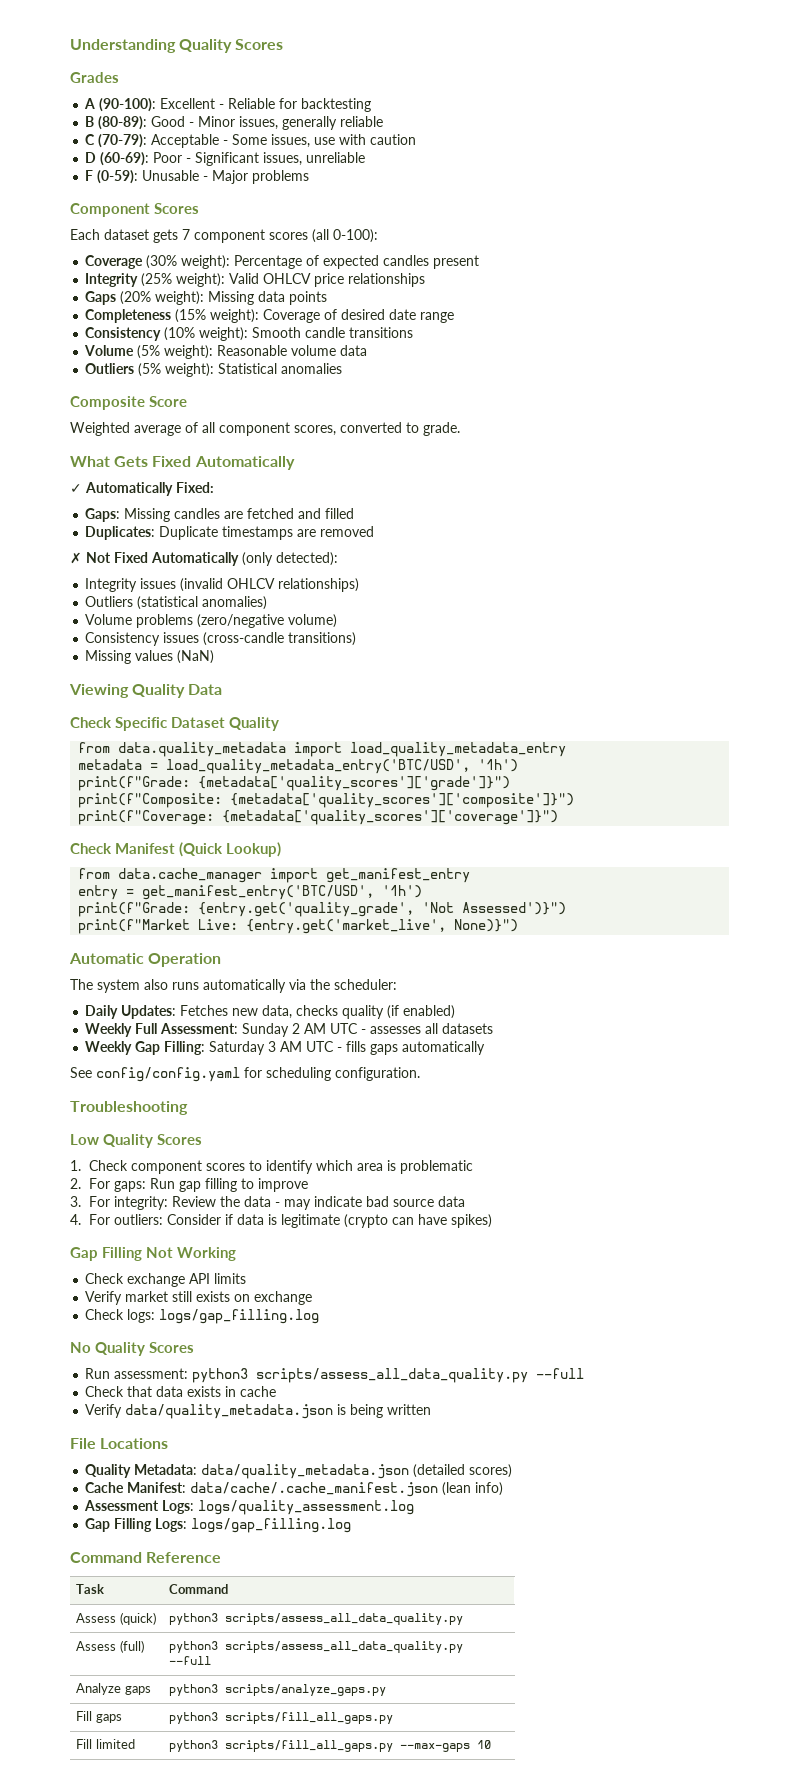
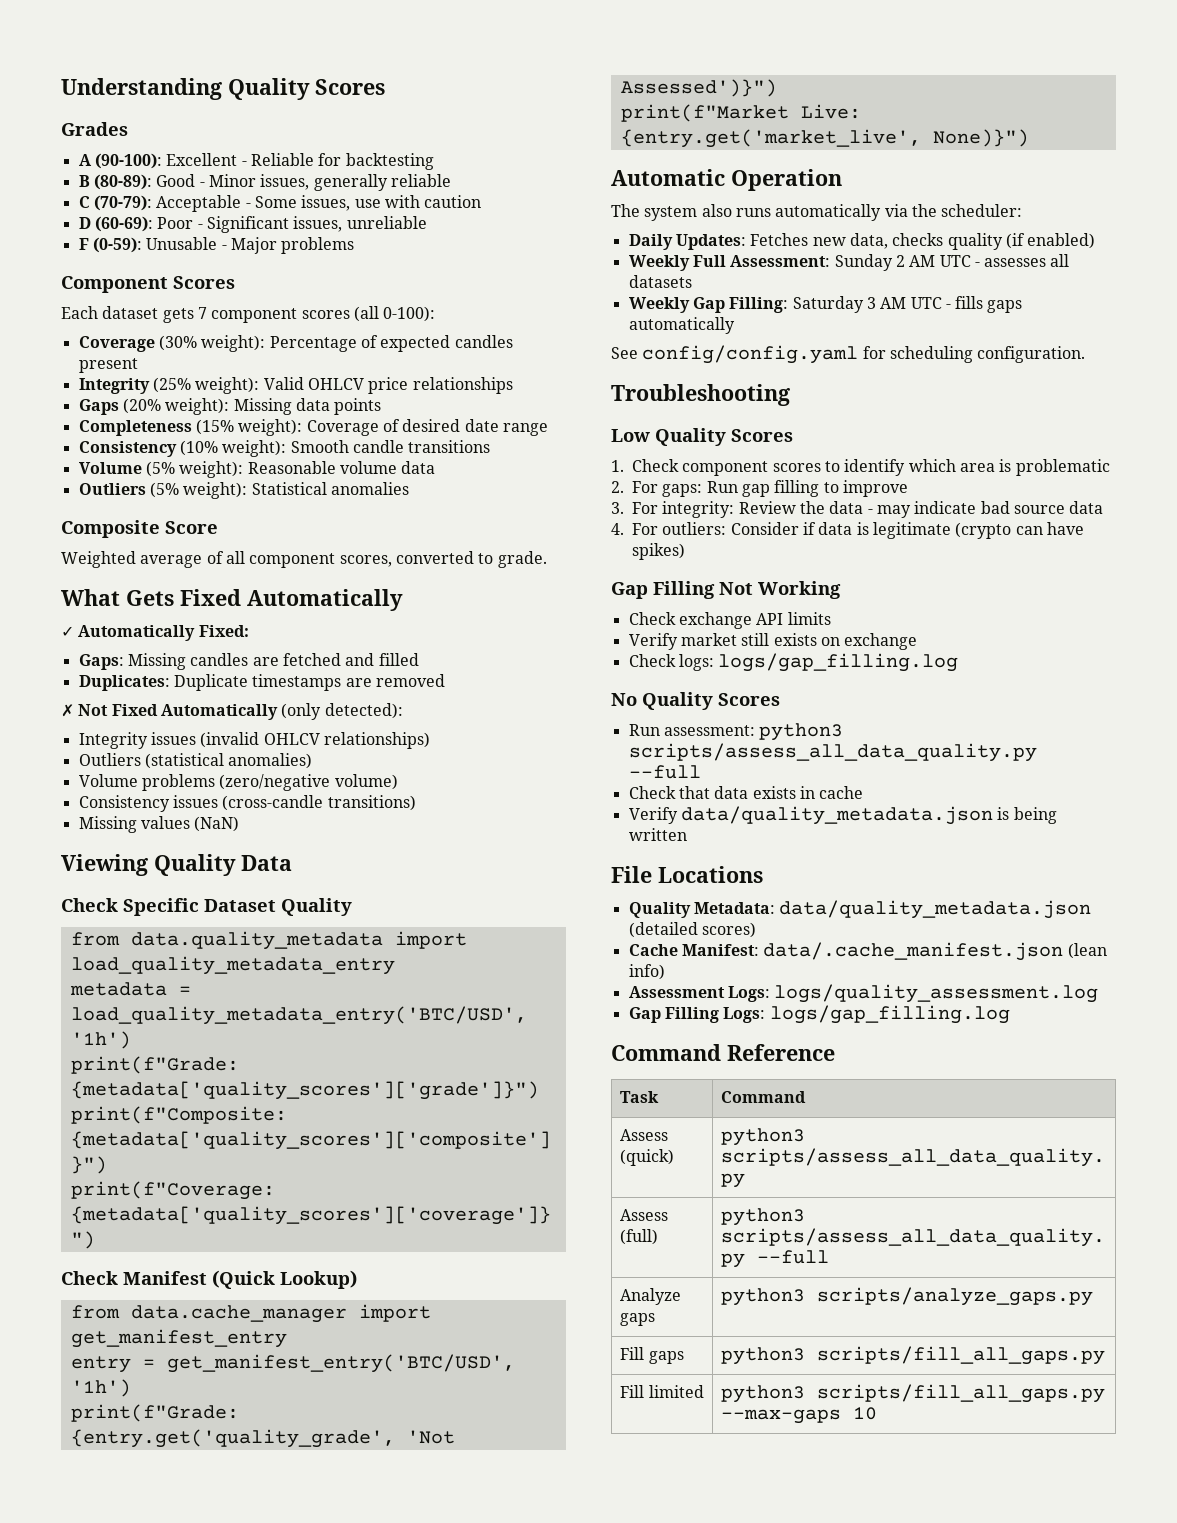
- Cache Manifest: data/cache/.cache_manifest.json (lean info)
+ Cache Manifest: data/.cache_manifest.json (lean info)

